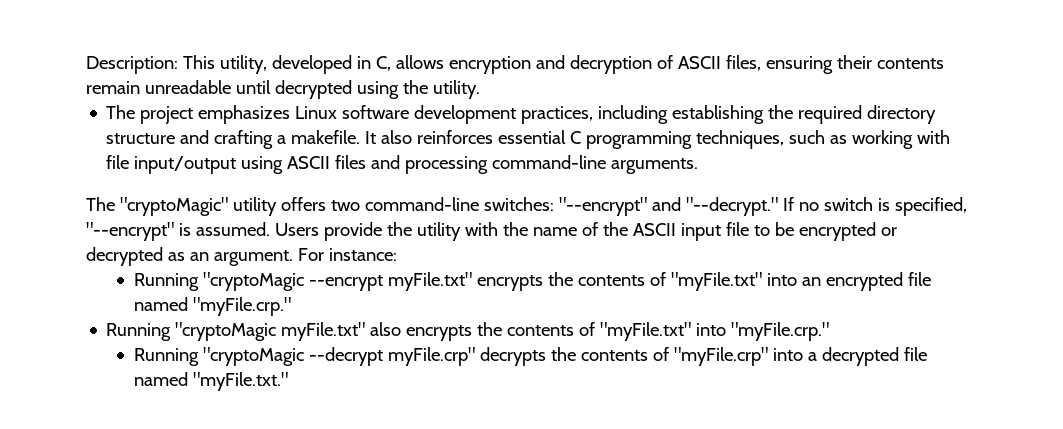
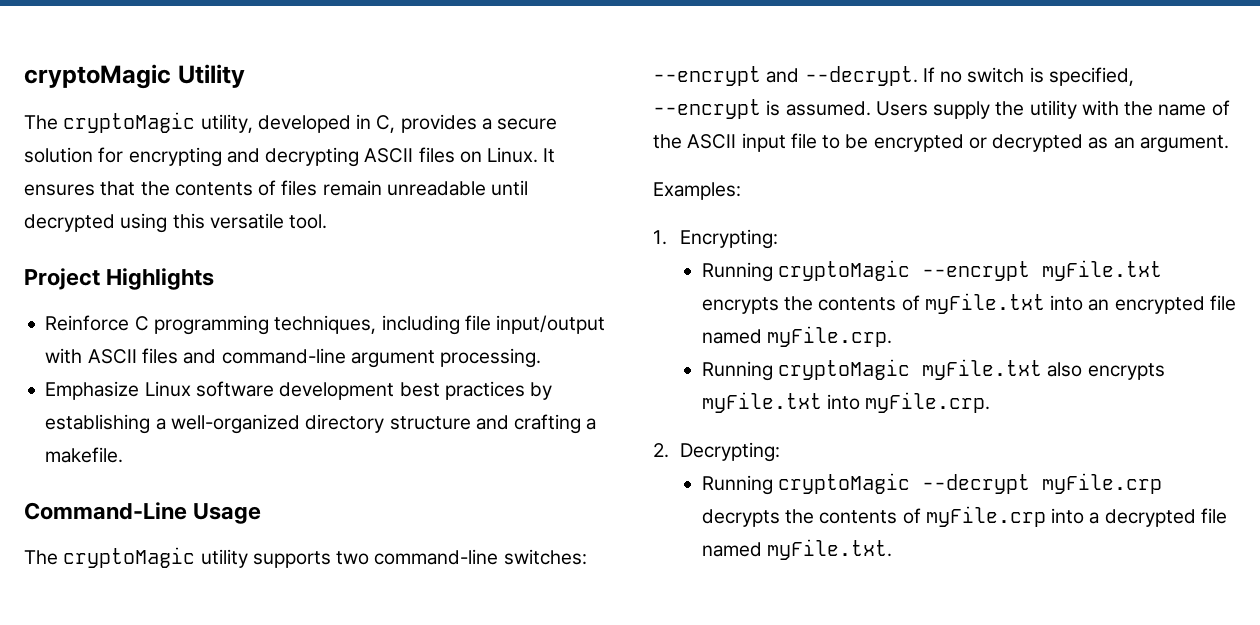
- Description: This utility, developed in C, allows encryption and decryption of ASCII files, ensuring their contents remain unreadable until decrypted using the utility.
- The project emphasizes Linux software development practices, including establishing the required directory structure and crafting a makefile. It also reinforces essential C programming techniques, such as working with file input/output using ASCII files and processing command-line arguments.
- The "cryptoMagic" utility offers two command-line switches: "--encrypt" and "--decrypt."
+ cryptoMagic Utility
+ The cryptoMagic utility, developed in C, provides a secure solution for encrypting and decrypting ASCII files on Linux. It ensures that the contents of files remain unreadable until decrypted using this versatile tool.
+ Project Highlights
+ Reinforce C programming techniques, including file input/output with ASCII files and command-line argument processing.
+ Emphasize Linux software development best practices by establishing a well-organized directory structure and crafting a makefile.
+ Command-Line Usage
+ The cryptoMagic utility supports two command-line switches: --encrypt and --decrypt.
- If no switch is specified, "--encrypt" is assumed.
+ If no switch is specified, --encrypt is assumed.
- Users provide the utility with the name of the ASCII input file to be encrypted or decrypted as an argument. For instance:
- Running "cryptoMagic --encrypt myFile.txt" encrypts the contents of "myFile.txt" into an encrypted file named "myFile.crp."
- Running "cryptoMagic myFile.txt" also encrypts the contents of "myFile.txt" into "myFile.crp."
- Running "cryptoMagic --decrypt myFile.crp" decrypts the contents of "myFile.crp" into a decrypted file named "myFile.txt."
+ Users supply the utility with the name of the ASCII input file to be encrypted or decrypted as an argument.
+ Examples:
+ 1. Encrypting:
+ Running cryptoMagic --encrypt myFile.txt encrypts the contents of myFile.txt into an encrypted file named myFile.crp.
+ Running cryptoMagic myFile.txt also encrypts myFile.txt into myFile.crp.
+ 2. Decrypting:
+ Running cryptoMagic --decrypt myFile.crp decrypts the contents of myFile.crp into a decrypted file named myFile.txt.

